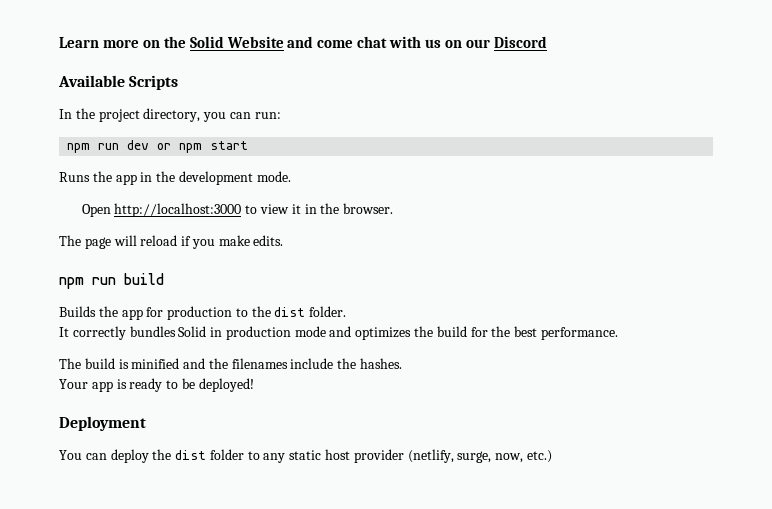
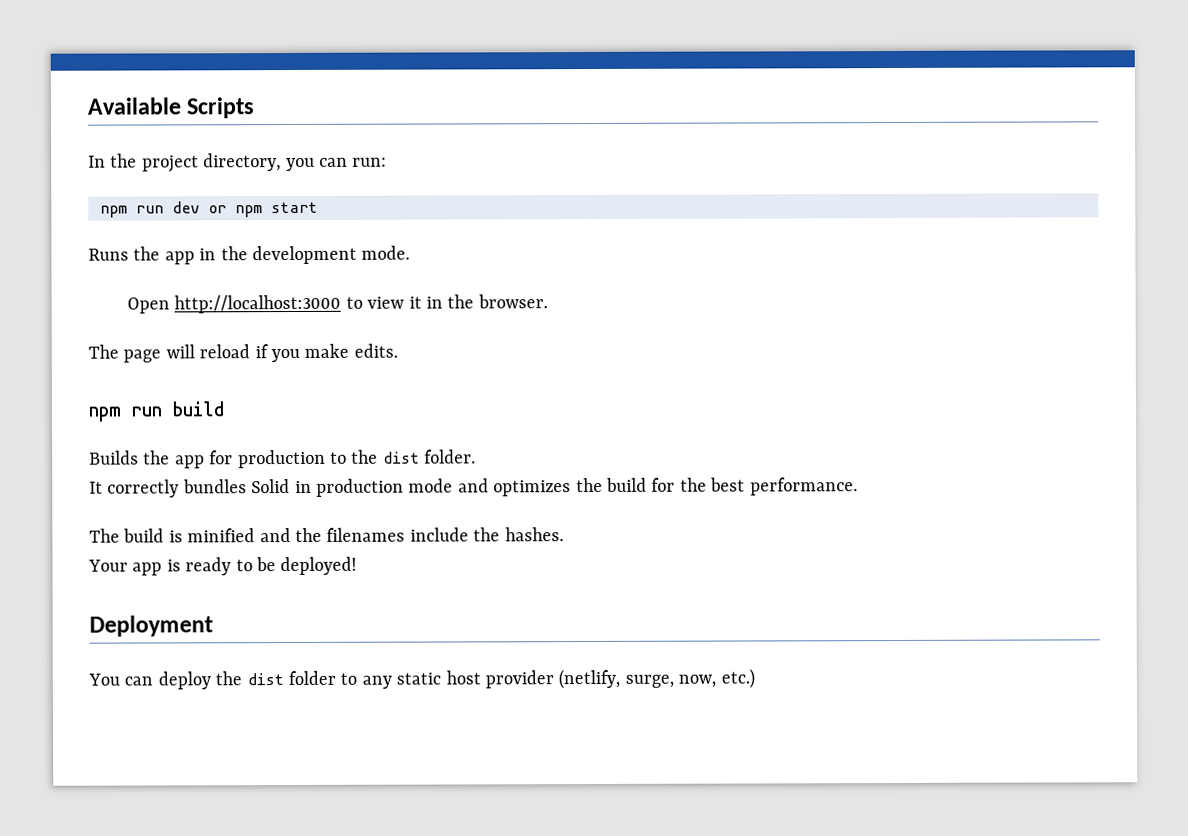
- Learn more on the Solid Website and come chat with us on our Discord

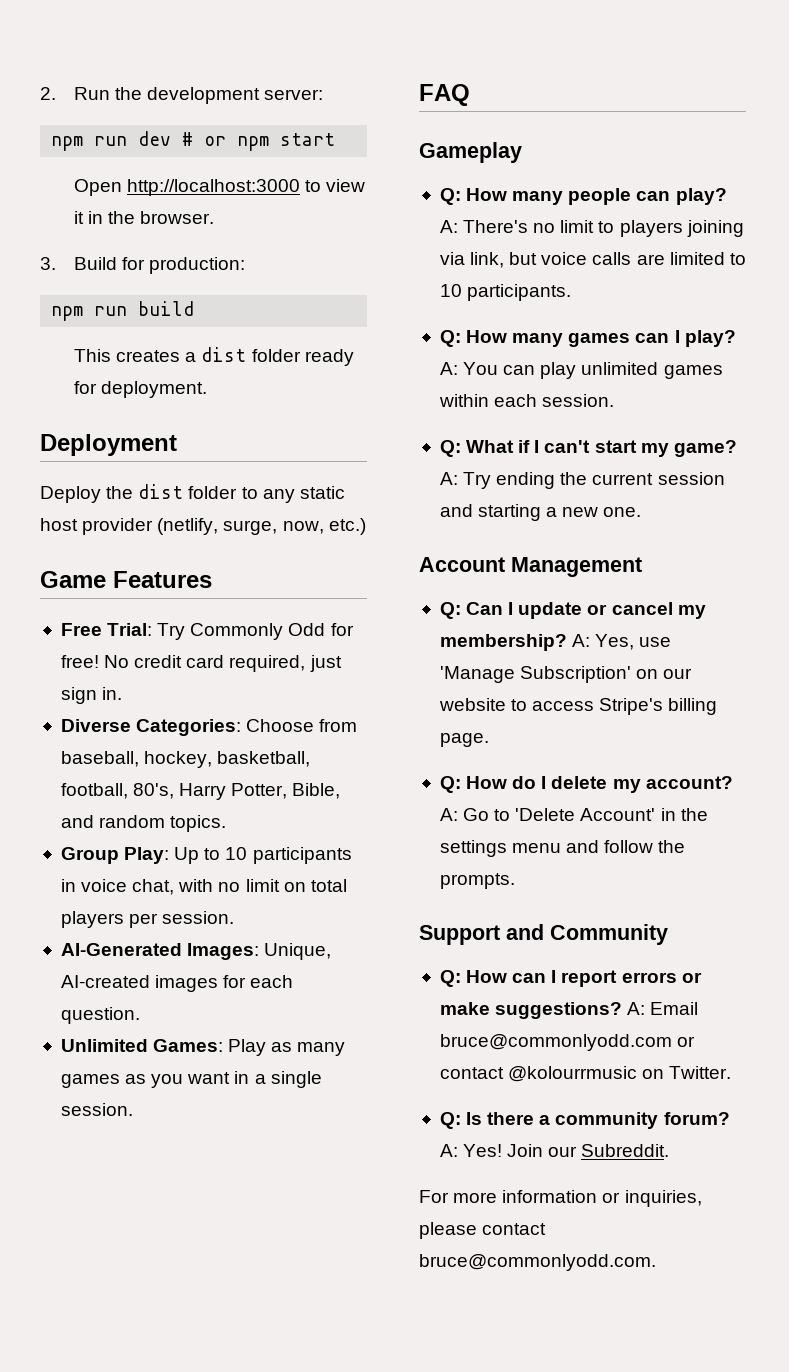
- Available Scripts
- In the project directory, you can run:
+ 2. Run the development server:
- npm run dev or npm start
+ npm run dev # or npm start
- Runs the app in the development mode.
- The page will reload if you make edits.
+ 3. Build for production:
  npm run build
- Builds the app for production to the dist folder.
- It correctly bundles Solid in production mode and optimizes the build for the best performance.
- The build is minified and the filenames include the hashes.
- Your app is ready to be deployed!
+ This creates a dist folder ready for deployment.
  Deployment
- You can deploy the dist folder to any static host provider (netlify, surge, now, etc.)
+ Deploy the dist folder to any static host provider (netlify, surge, now, etc.)
+ Game Features
+ Free Trial: Try Commonly Odd for free! No credit card required, just sign in.
+ Diverse Categories: Choose from baseball, hockey, basketball, football, 80's, Harry Potter, Bible, and random topics.
+ Group Play: Up to 10 participants in voice chat, with no limit on total players per session.
+ AI-Generated Images: Unique, AI-created images for each question.
+ Unlimited Games: Play as many games as you want in a single session.
+ FAQ
+ Gameplay
+ Q: How many people can play? A: There's no limit to players joining via link, but voice calls are limited to 10 participants.
+ Q: How many games can I play? A: You can play unlimited games within each session.
+ Q: What if I can't start my game? A: Try ending the current session and starting a new one.
+ Account Management
+ Q: Can I update or cancel my membership? A: Yes, use 'Manage Subscription' on our website to access Stripe's billing page.
+ Q: How do I delete my account? A: Go to 'Delete Account' in the settings menu and follow the prompts.
+ Support and Community
+ Q: How can I report errors or make suggestions? A: Email bruce@commonlyodd.com or contact @kolourrmusic on Twitter.
+ Q: Is there a community forum? A: Yes! Join our Subreddit.
+ For more information or inquiries, please contact bruce@commonlyodd.com.

